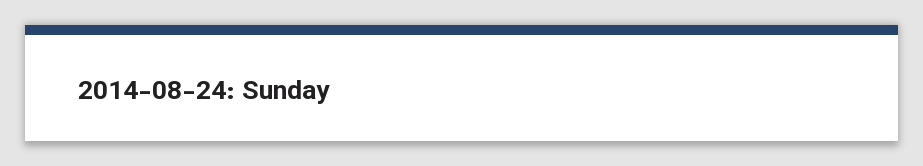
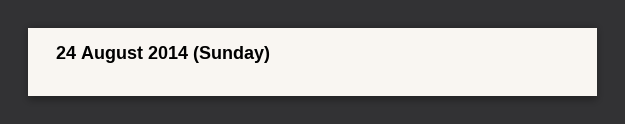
- 2014-08-24: Sunday
+ 24 August 2014 (Sunday)

